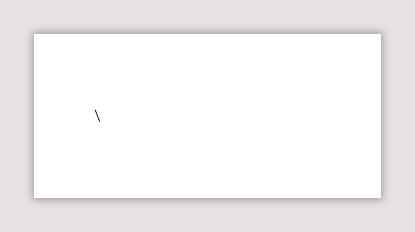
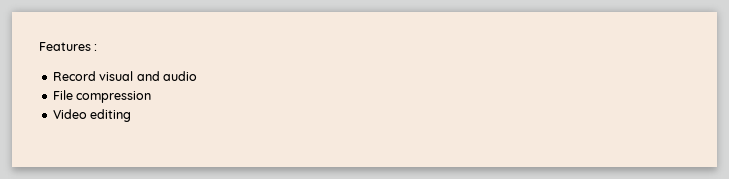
- \
+ Features :
+ Record visual and audio
+ File compression
+ Video editing

